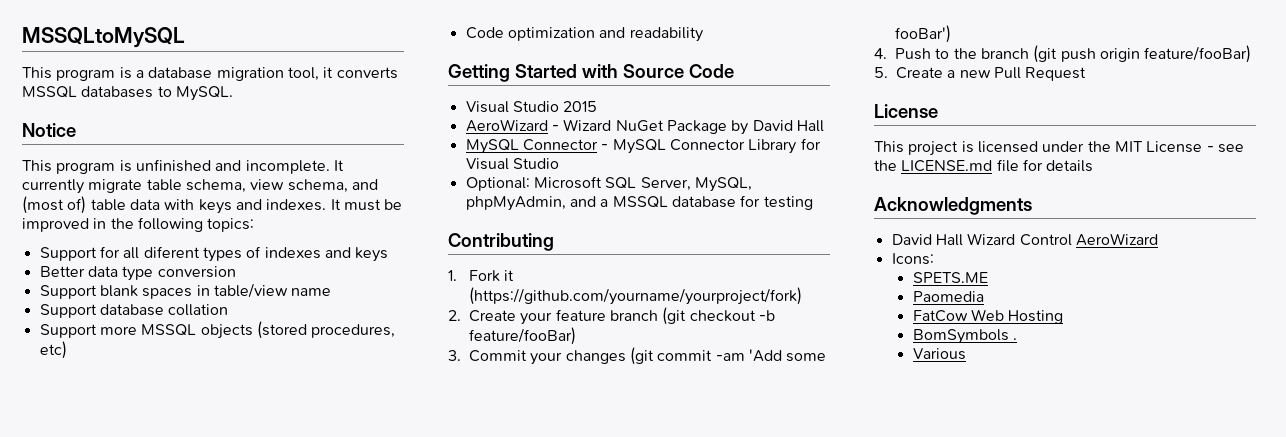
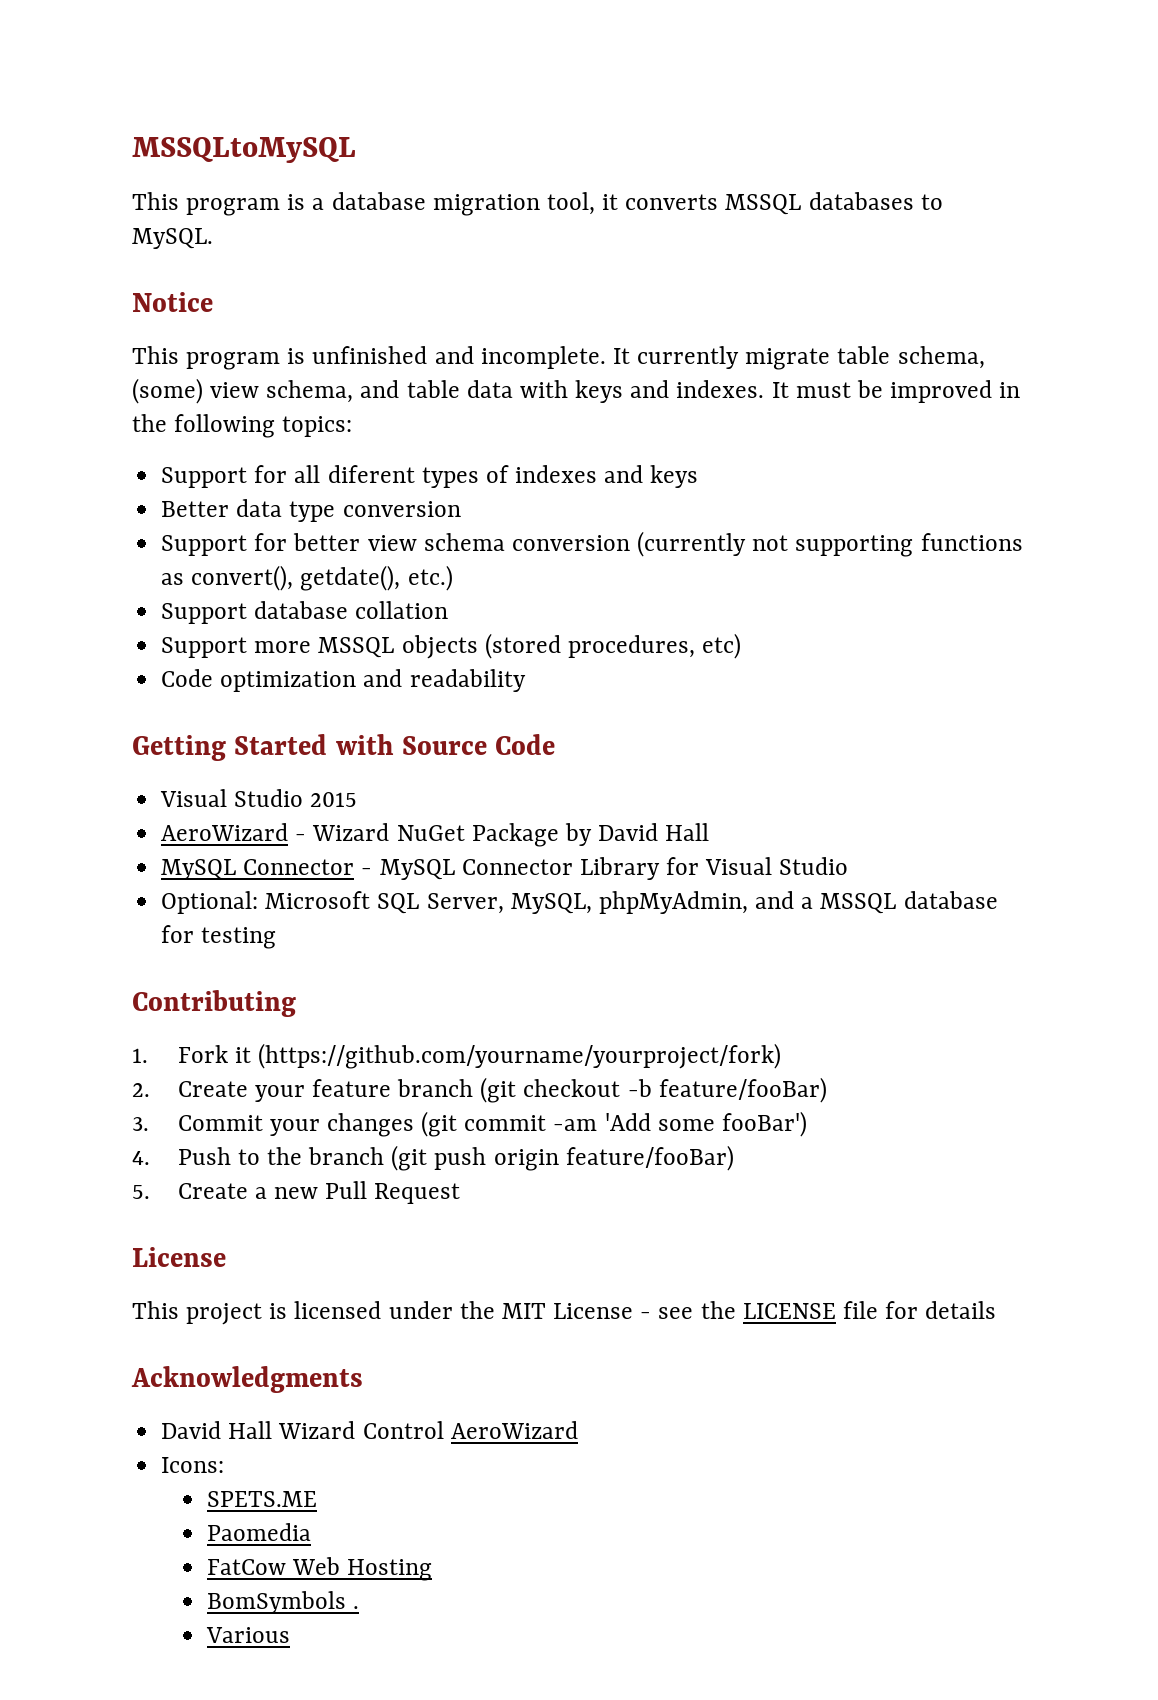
- It currently migrate table schema, view schema, and (most of) table data with keys and indexes.
+ It currently migrate table schema, (some) view schema, and table data with keys and indexes.
- Support blank spaces in table/view name
+ Support for better view schema conversion (currently not supporting functions as convert(), getdate(), etc.)
- This project is licensed under the MIT License - see the LICENSE.md file for details
+ This project is licensed under the MIT License - see the LICENSE file for details

